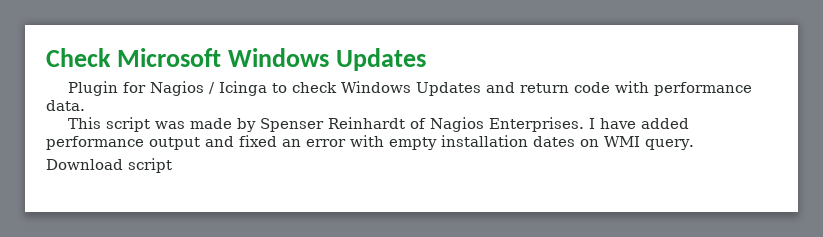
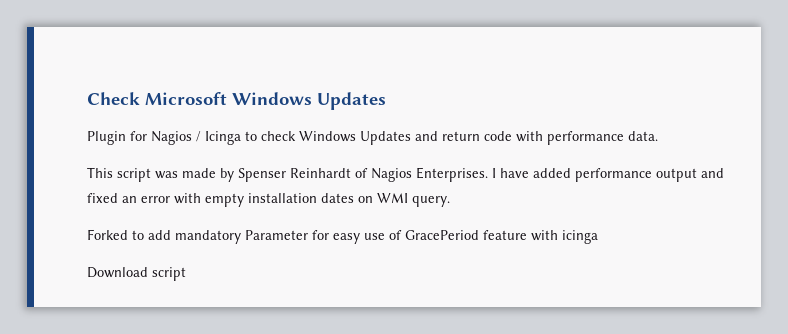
+ Forked to add mandatory Parameter for easy use of GracePeriod feature with icinga

